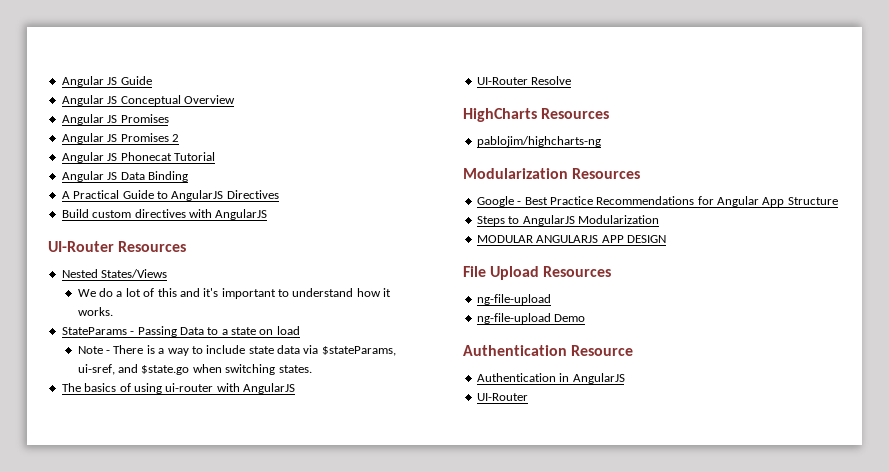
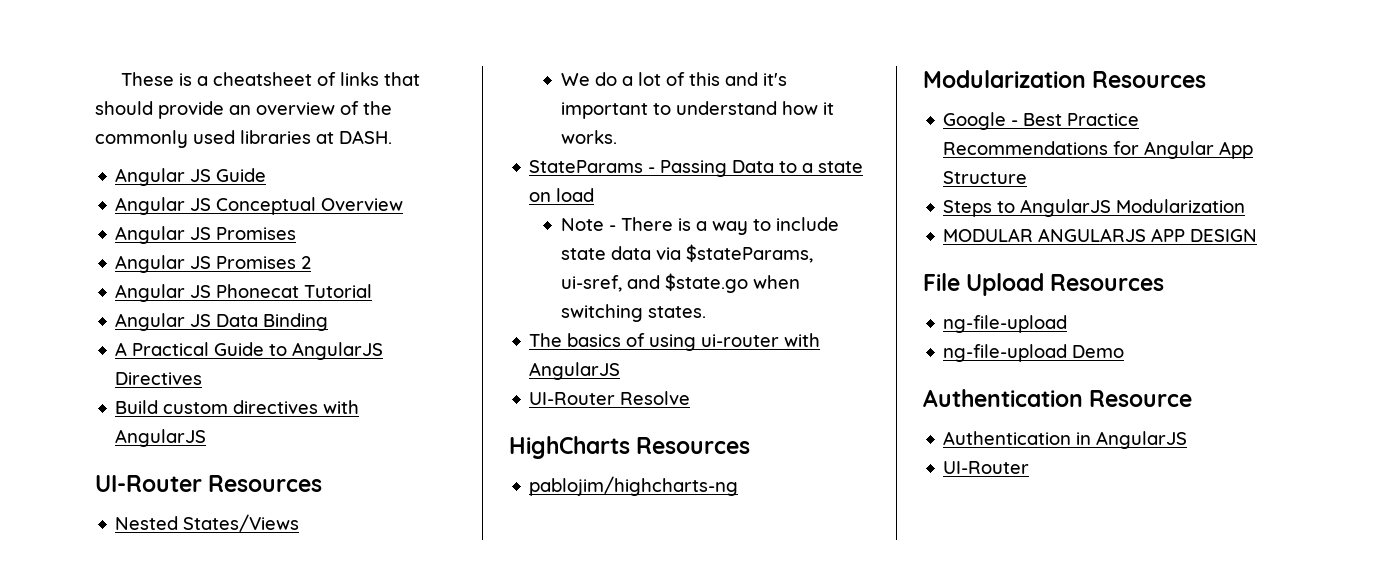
+ These is a cheatsheet of links that should provide an overview of the commonly used libraries at DASH.

